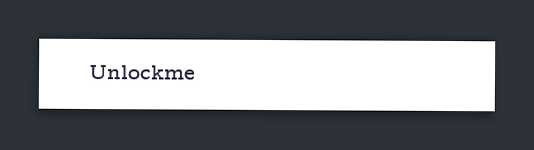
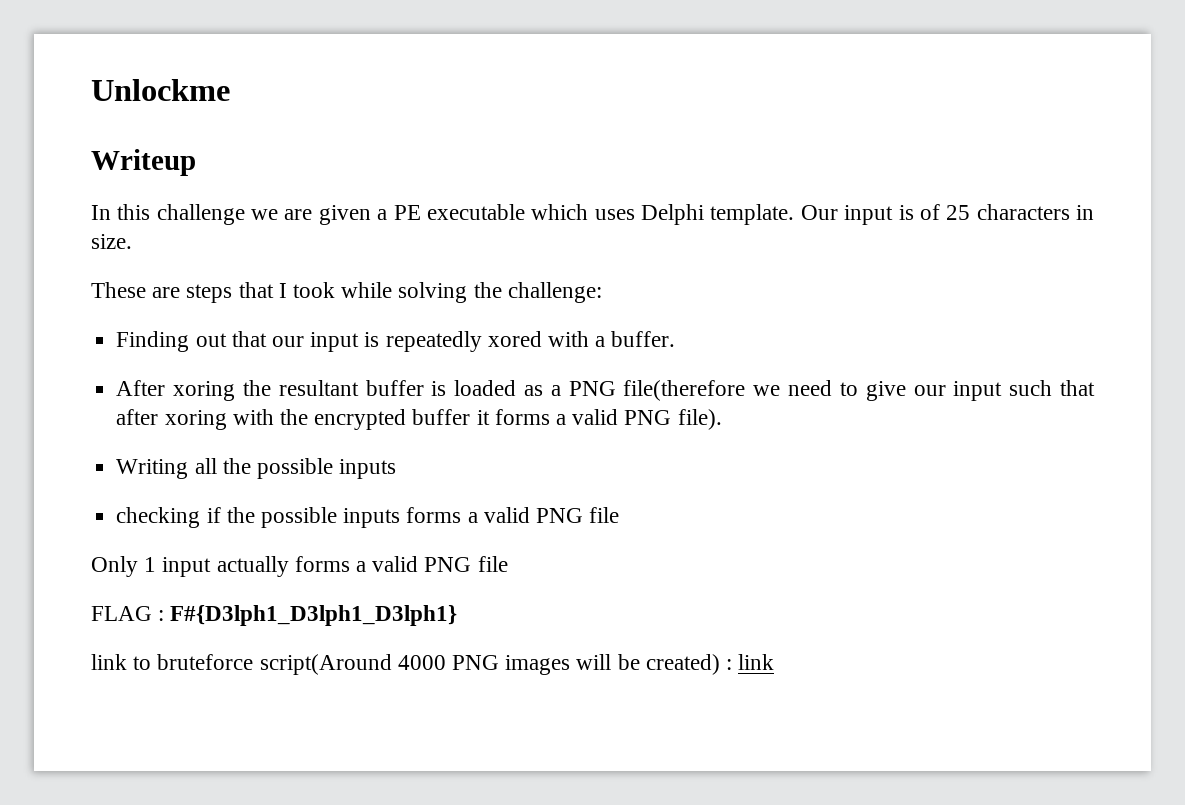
+ Writeup
+ In this challenge we are given a PE executable which uses Delphi template. Our input is of 25 characters in size.
+ These are steps that I took while solving the challenge:
+ Finding out that our input is repeatedly xored with a buffer.
+ After xoring the resultant buffer is loaded as a PNG file(therefore we need to give our input such that after xoring with the encrypted buffer it forms a valid PNG file).
+ Writing all the possible inputs
+ checking if the possible inputs forms a valid PNG file
+ Only 1 input actually forms a valid PNG file
+ FLAG : F#{D3lph1_D3lph1_D3lph1}
+ link to bruteforce script(Around 4000 PNG images will be created) : link

